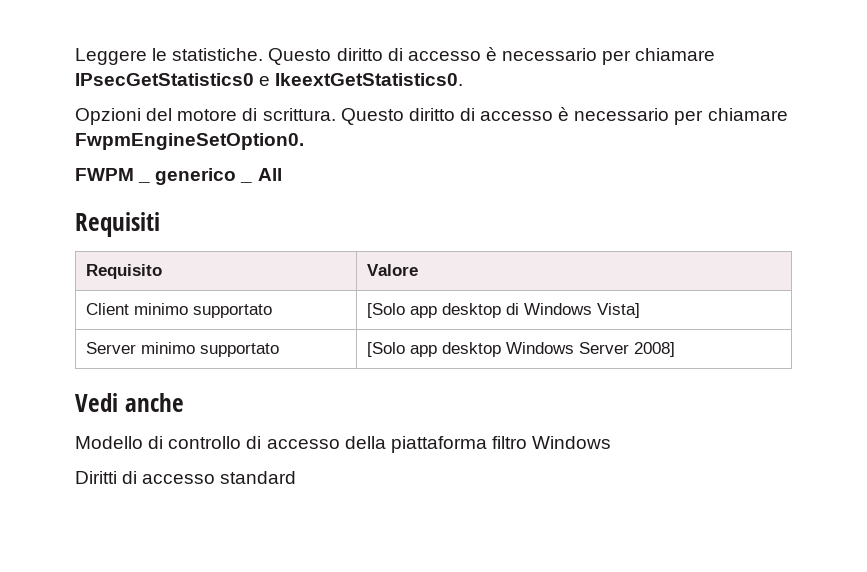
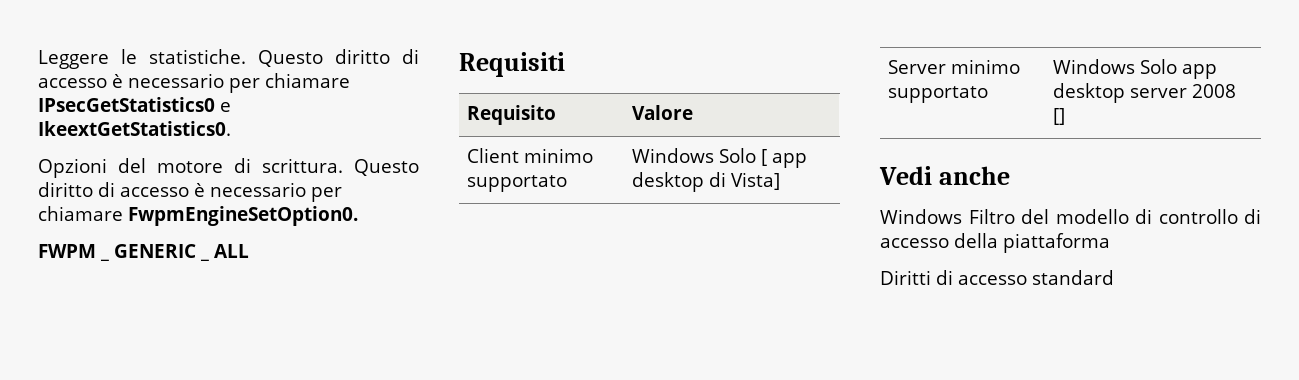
- FWPM _ generico _ All
+ FWPM _ GENERIC _ ALL
- Client minimo supportato | [Solo app desktop di Windows Vista]
+ Client minimo supportato | Windows Solo [ app desktop di Vista]
- Server minimo supportato | [Solo app desktop Windows Server 2008]
+ Server minimo supportato | Windows Solo app desktop server 2008 []
  Vedi anche
- Modello di controllo di accesso della piattaforma filtro Windows
+ Windows Filtro del modello di controllo di accesso della piattaforma

